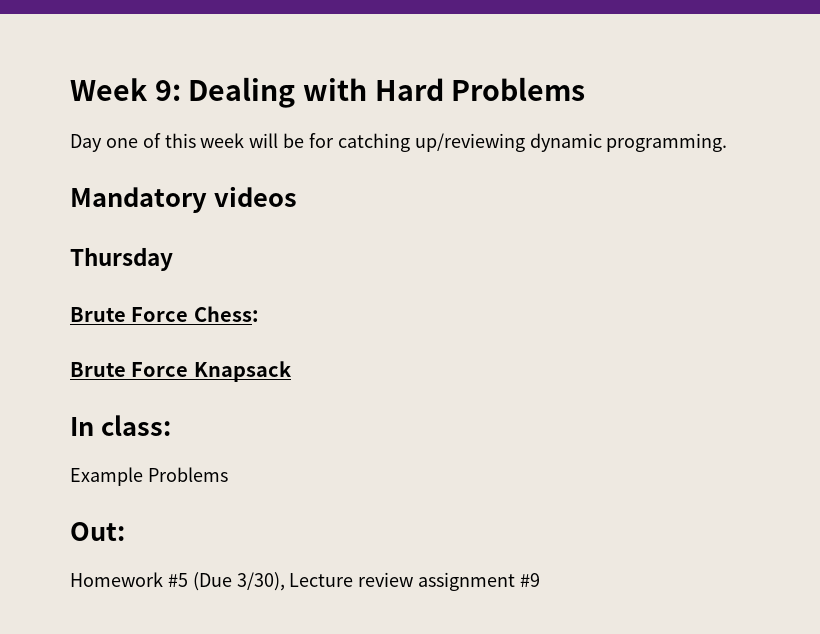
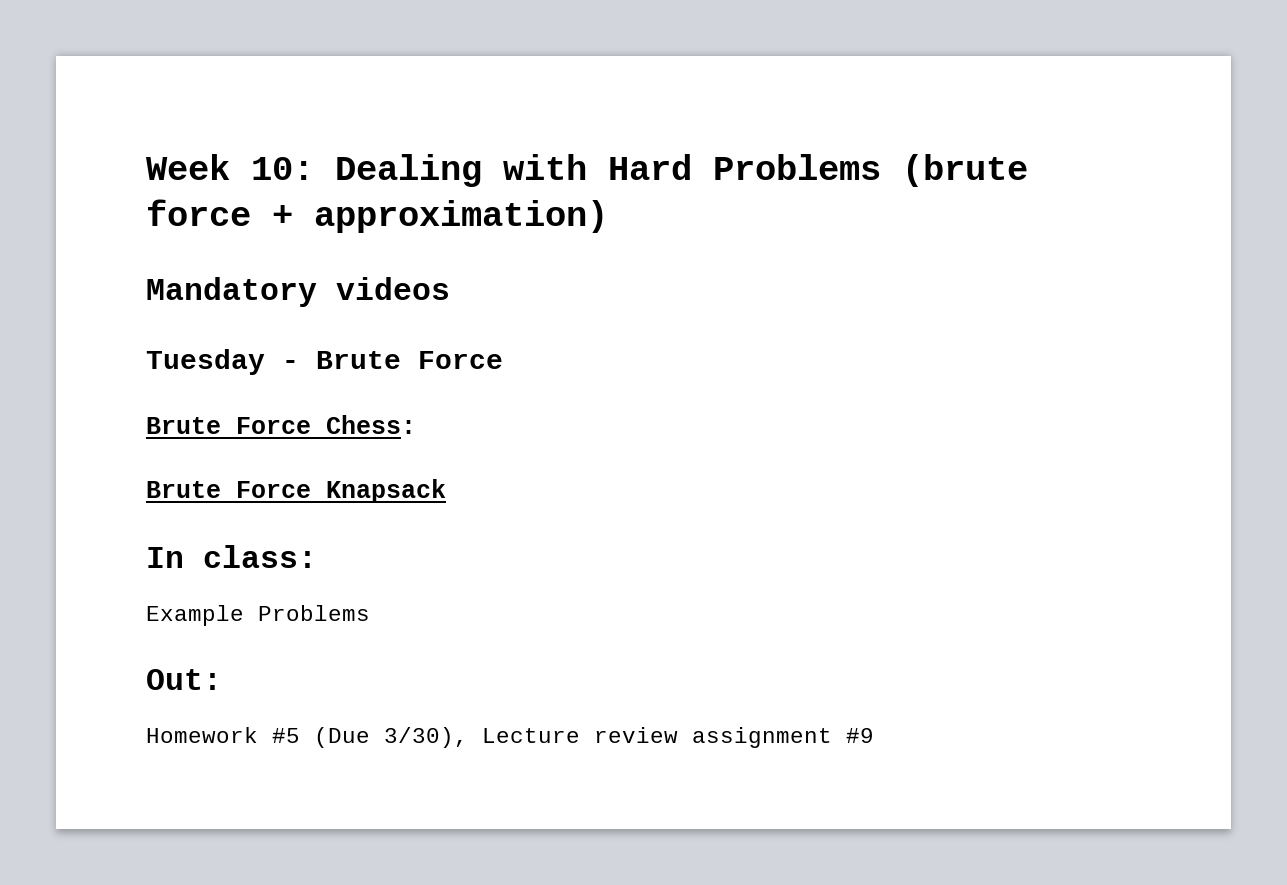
- Week 9: Dealing with Hard Problems
- Day one of this week will be for catching up/reviewing dynamic programming.
+ Week 10: Dealing with Hard Problems (brute force + approximation)
  Mandatory videos
- Thursday
+ Tuesday - Brute Force

